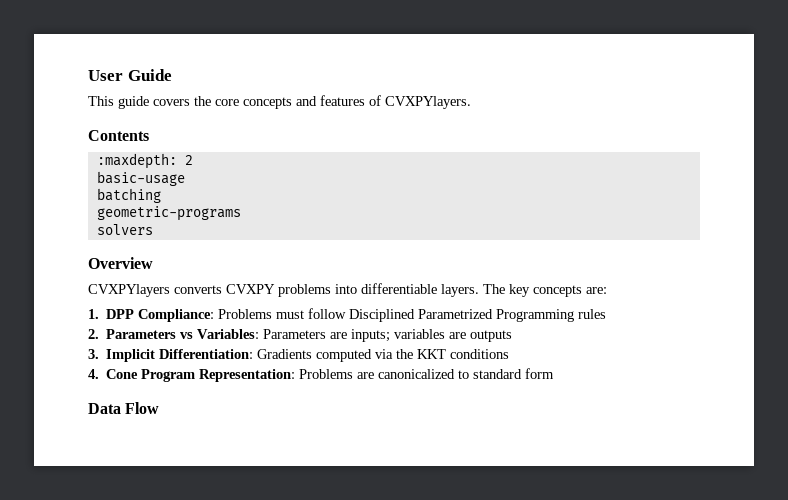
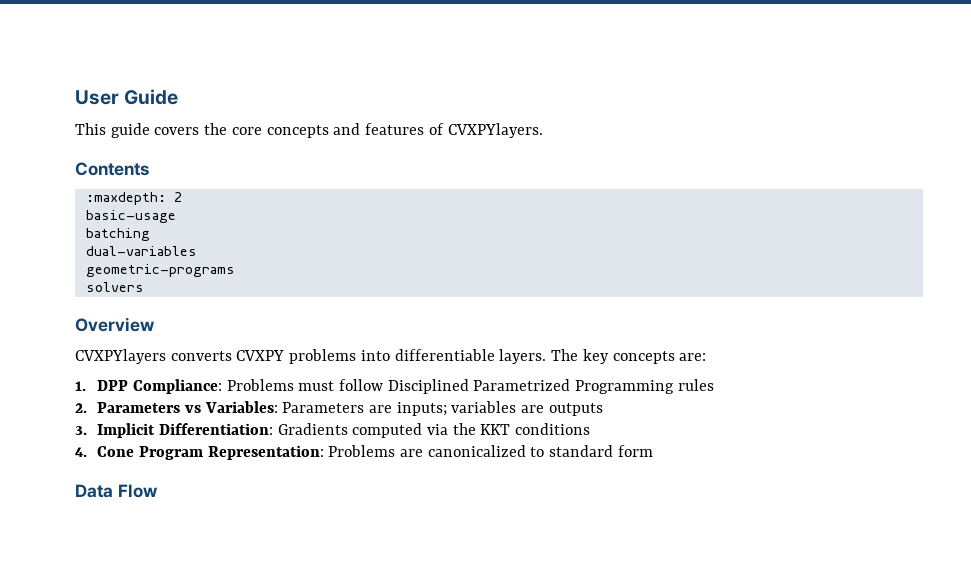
+ dual-variables

